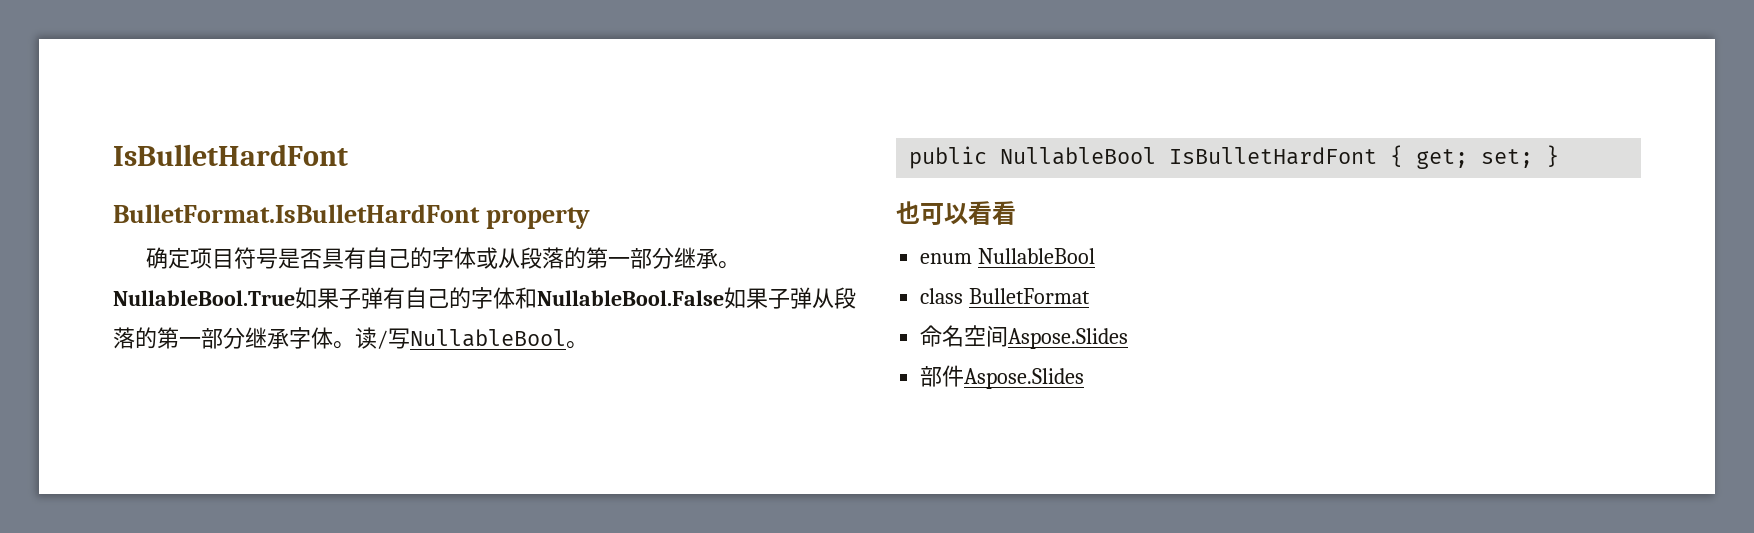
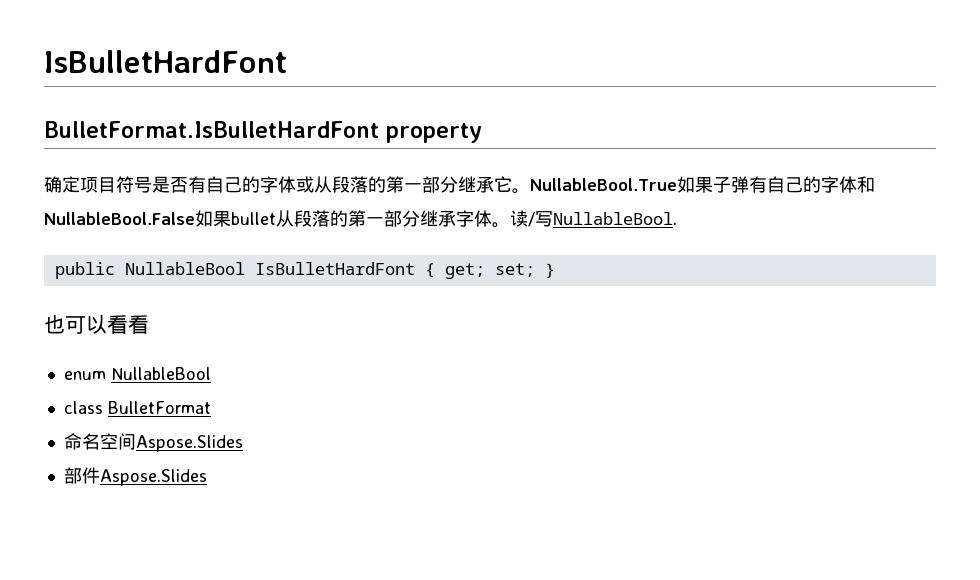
- 确定项目符号是否具有自己的字体或从段落的第一部分继承。
+ 确定项目符号是否有自己的字体或从段落的第一部分继承它。
- NullableBool.True如果子弹有自己的字体和NullableBool.False如果子弹从段落的第一部分继承字体。
+ NullableBool.True如果子弹有自己的字体和NullableBool.False如果bullet从段落的第一部分继承字体。
- 读/写NullableBool。
+ 读/写NullableBool.

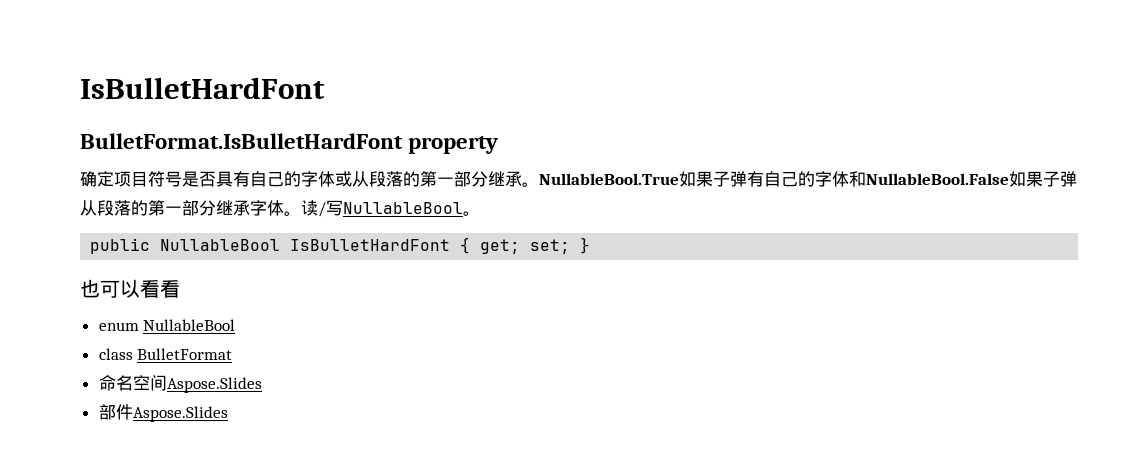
- 确定项目符号是否有自己的字体或从段落的第一部分继承它。
+ 确定项目符号是否具有自己的字体或从段落的第一部分继承。
- NullableBool.True如果子弹有自己的字体和NullableBool.False如果bullet从段落的第一部分继承字体。
+ NullableBool.True如果子弹有自己的字体和NullableBool.False如果子弹从段落的第一部分继承字体。
- 读/写NullableBool.
+ 读/写NullableBool。

